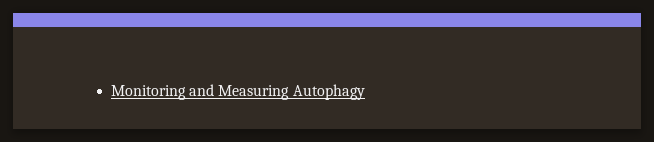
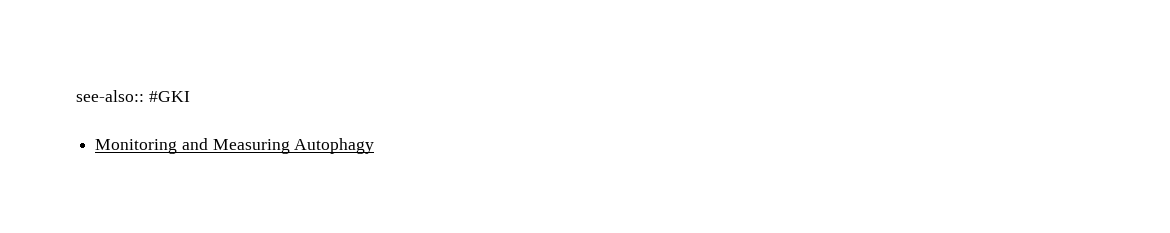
+ see-also:: #GKI

